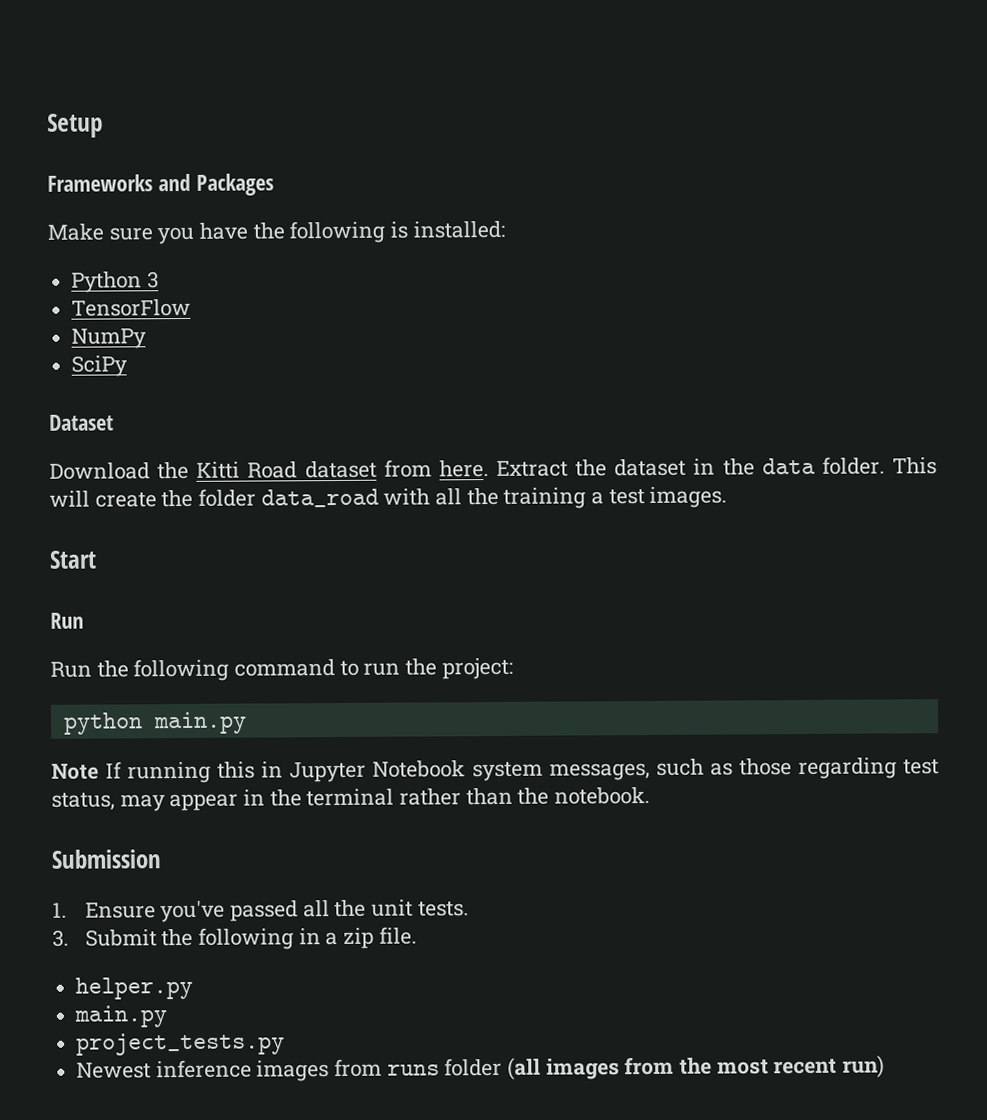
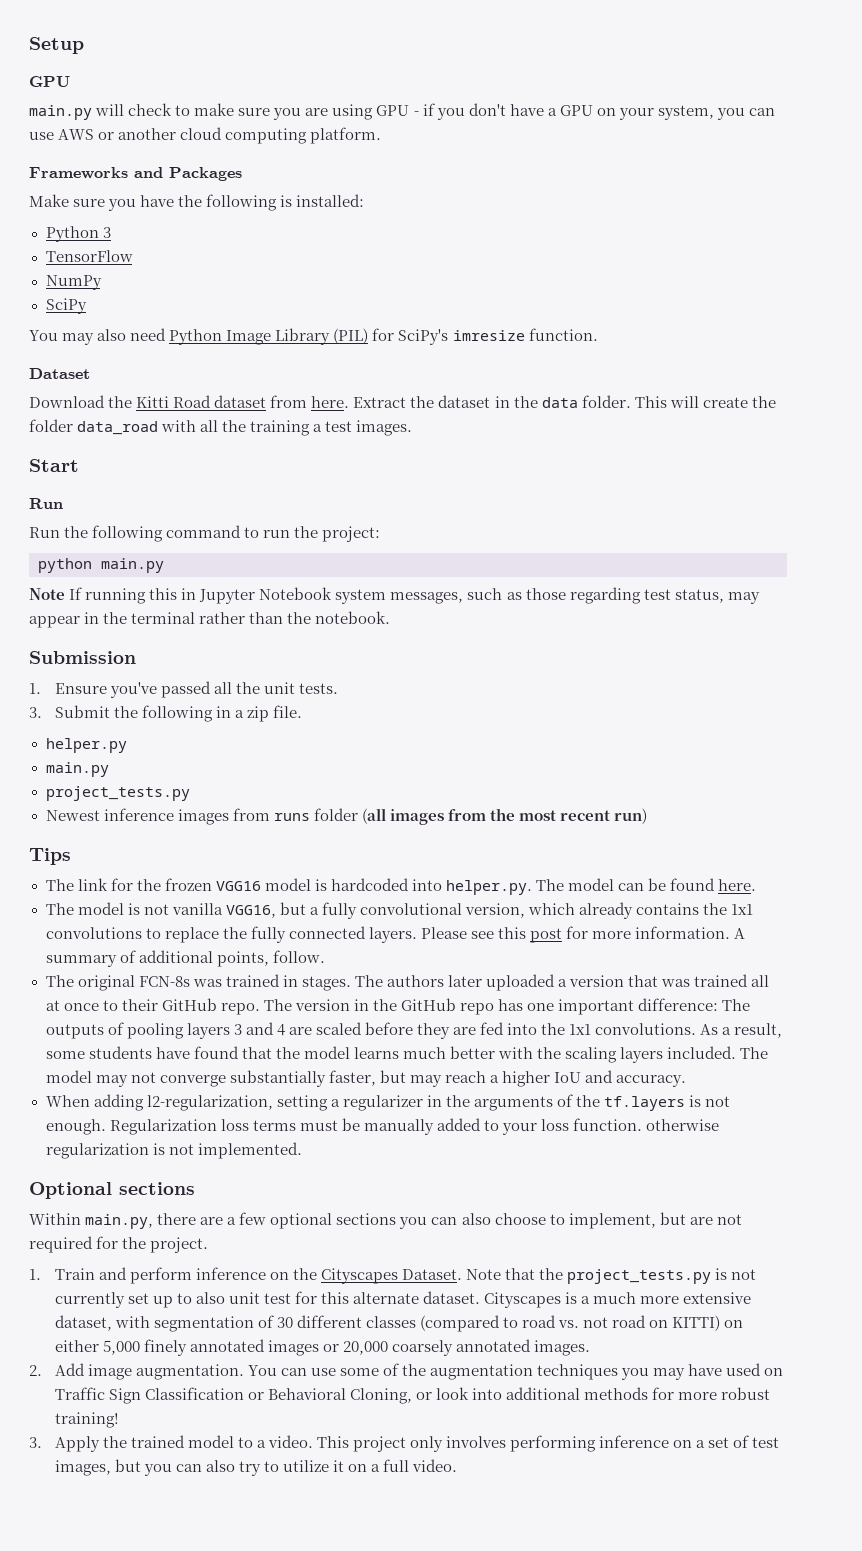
  Setup
+ GPU
+ main.py will check to make sure you are using GPU - if you don't have a GPU on your system, you can use AWS or another cloud computing platform.
+ You may also need Python Image Library (PIL) for SciPy's imresize function.
+ Tips
+ The link for the frozen VGG16 model is hardcoded into helper.py. The model can be found here.
+ The model is not vanilla VGG16, but a fully convolutional version, which already contains the 1x1 convolutions to replace the fully connected layers. Please see this post for more information. A summary of additional points, follow.
+ The original FCN-8s was trained in stages. The authors later uploaded a version that was trained all at once to their GitHub repo. The version in the GitHub repo has one important difference: The outputs of pooling layers 3 and 4 are scaled before they are fed into the 1x1 convolutions. As a result, some students have found that the model learns much better with the scaling layers included. The model may not converge substantially faster, but may reach a higher IoU and accuracy.
+ When adding l2-regularization, setting a regularizer in the arguments of the tf.layers is not enough. Regularization loss terms must be manually added to your loss function. otherwise regularization is not implemented.
+ Optional sections
+ Within main.py, there are a few optional sections you can also choose to implement, but are not required for the project.
+ 1. Train and perform inference on the Cityscapes Dataset. Note that the project_tests.py is not currently set up to also unit test for this alternate dataset. Cityscapes is a much more extensive dataset, with segmentation of 30 different classes (compared to road vs. not road on KITTI) on either 5,000 finely annotated images or 20,000 coarsely annotated images.
+ 2. Add image augmentation. You can use some of the augmentation techniques you may have used on Traffic Sign Classification or Behavioral Cloning, or look into additional methods for more robust training!
+ 3. Apply the trained model to a video. This project only involves performing inference on a set of test images, but you can also try to utilize it on a full video.

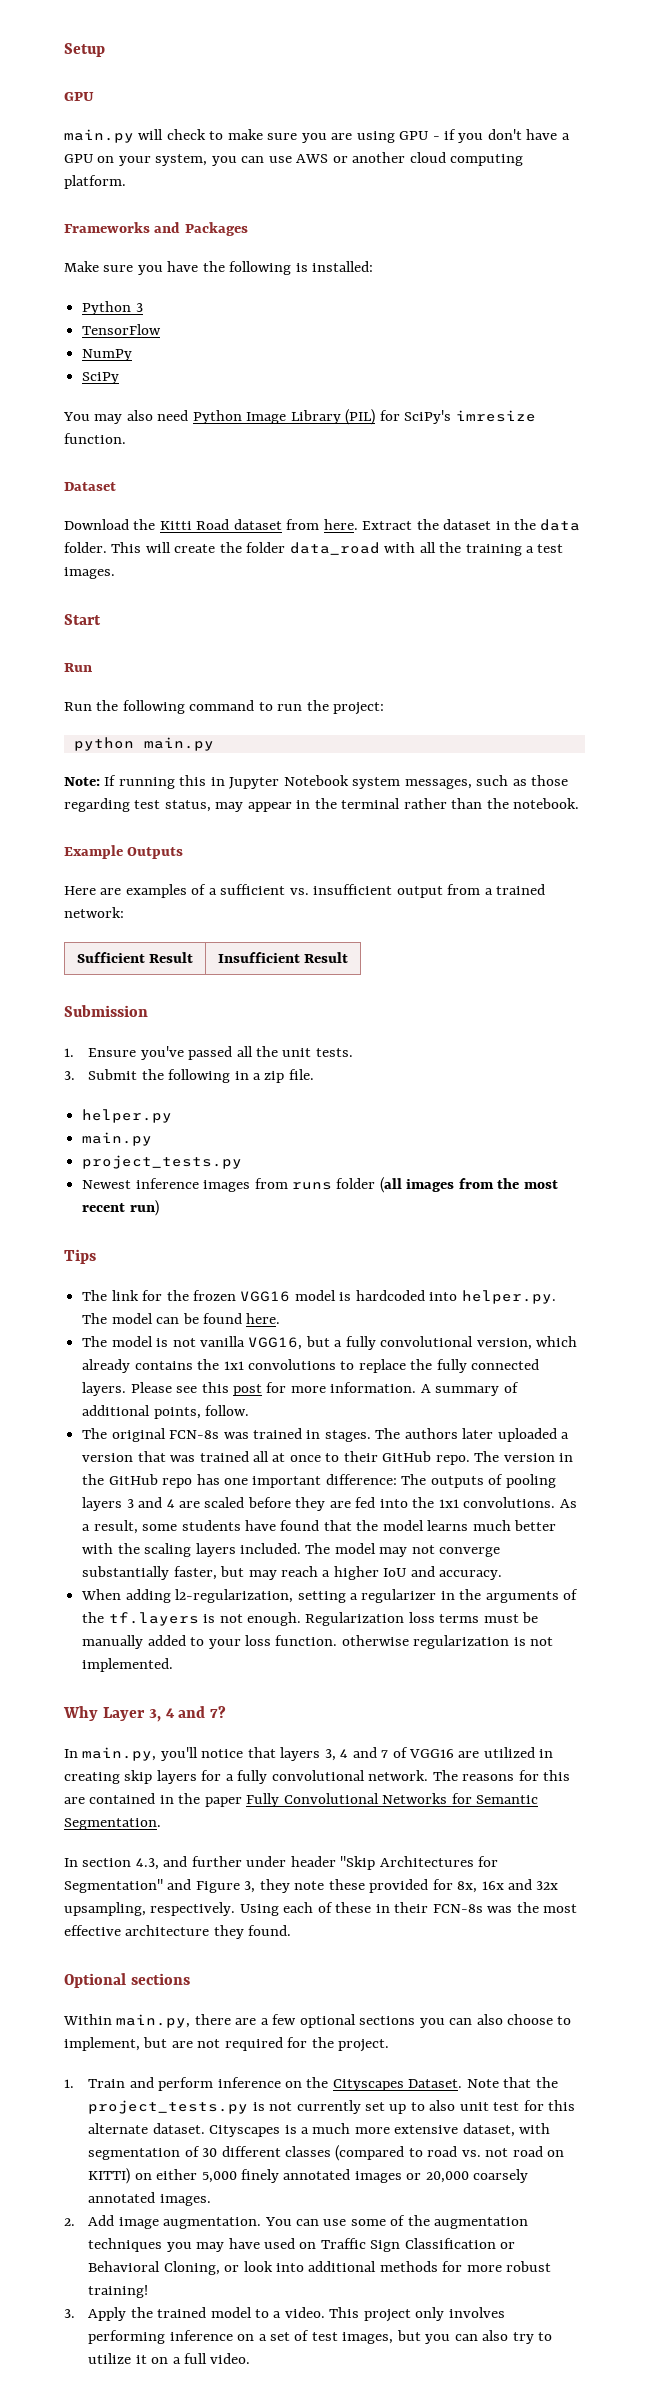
- Note If running this in Jupyter Notebook system messages, such as those regarding test status, may appear in the terminal rather than the notebook.
+ Note: If running this in Jupyter Notebook system messages, such as those regarding test status, may appear in the terminal rather than the notebook.
+ Example Outputs
+ Here are examples of a sufficient vs. insufficient output from a trained network:
+ Sufficient Result | Insufficient Result
+ Why Layer 3, 4 and 7?
+ In main.py, you'll notice that layers 3, 4 and 7 of VGG16 are utilized in creating skip layers for a fully convolutional network. The reasons for this are contained in the paper Fully Convolutional Networks for Semantic Segmentation.
+ In section 4.3, and further under header "Skip Architectures for Segmentation" and Figure 3, they note these provided for 8x, 16x and 32x upsampling, respectively. Using each of these in their FCN-8s was the most effective architecture they found.

